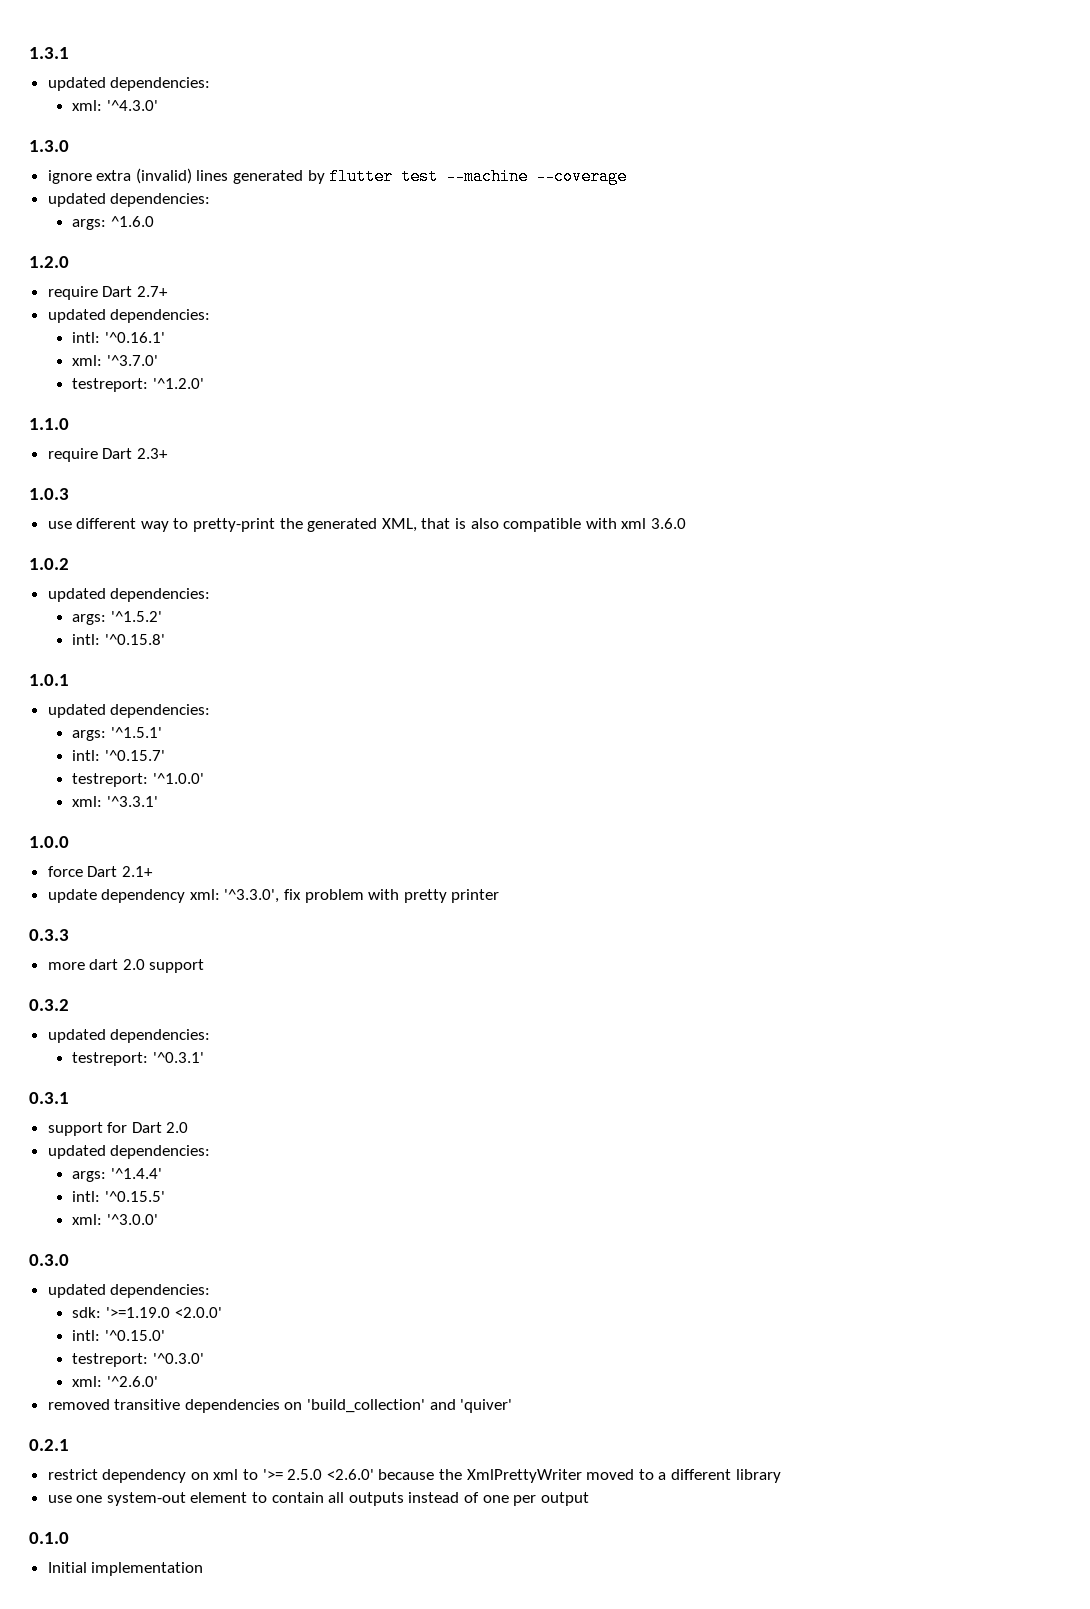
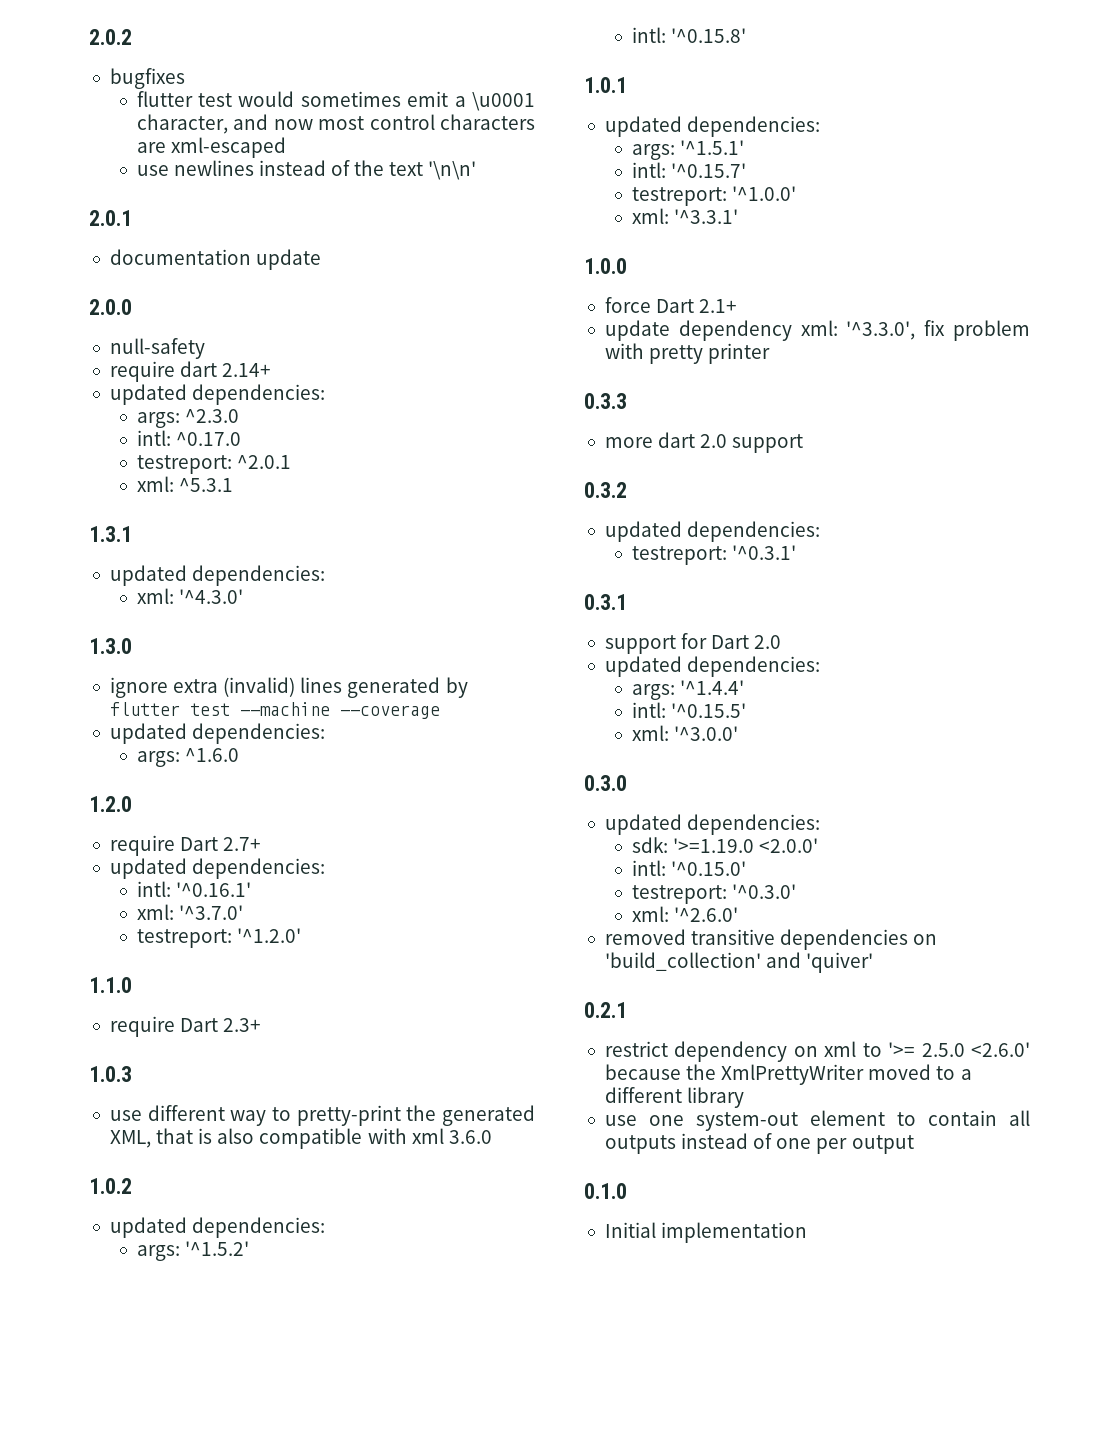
+ 2.0.2
+ bugfixes
+ flutter test would sometimes emit a \u0001 character, and now most control characters are xml-escaped
+ use newlines instead of the text '\n\n'
+ 2.0.1
+ documentation update
+ 2.0.0
+ null-safety
+ require dart 2.14+
+ updated dependencies:
+ args: ^2.3.0
+ intl: ^0.17.0
+ testreport: ^2.0.1
+ xml: ^5.3.1

